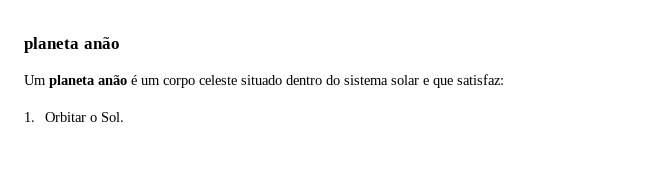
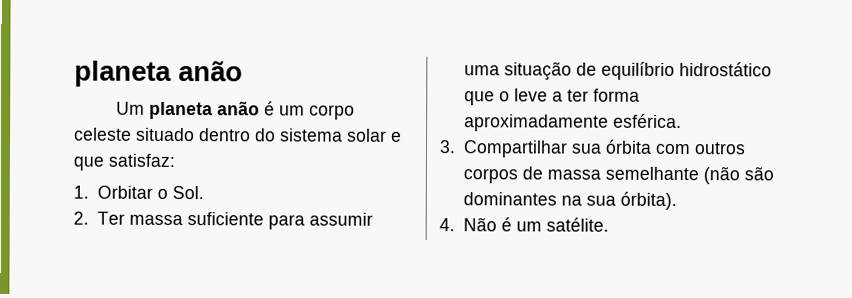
+ 2. Ter massa suficiente para assumir uma situação de equilíbrio hidrostático que o leve a ter forma aproximadamente esférica.
+ 3. Compartilhar sua órbita com outros corpos de massa semelhante (não são dominantes na sua órbita).
+ 4. Não é um satélite.

